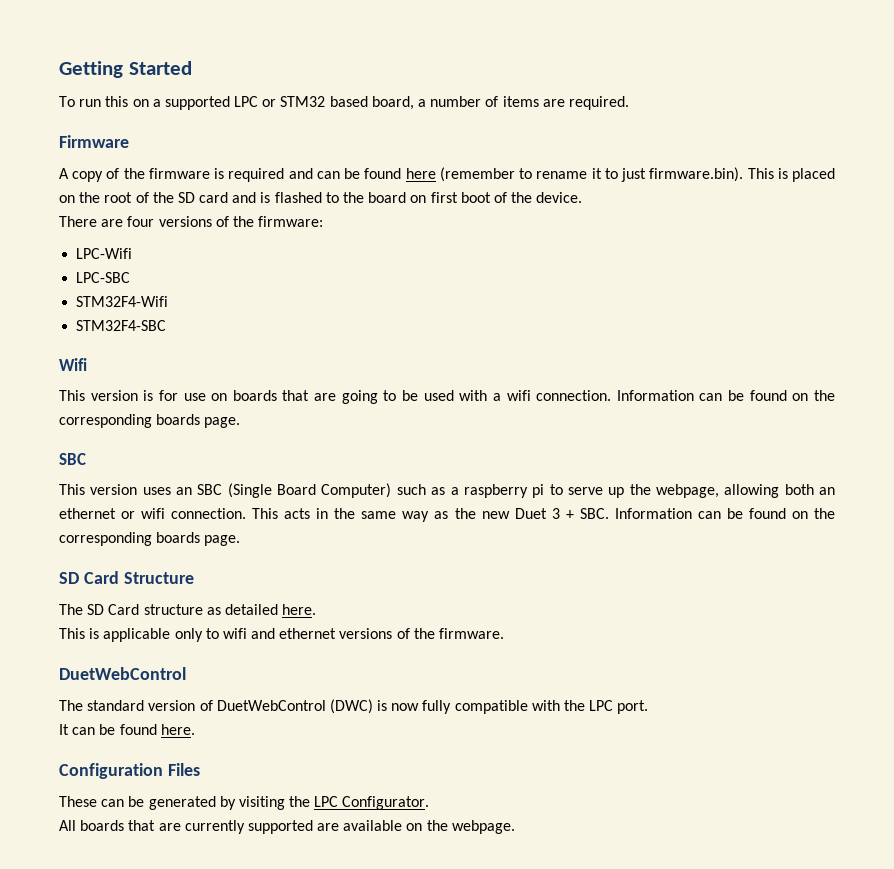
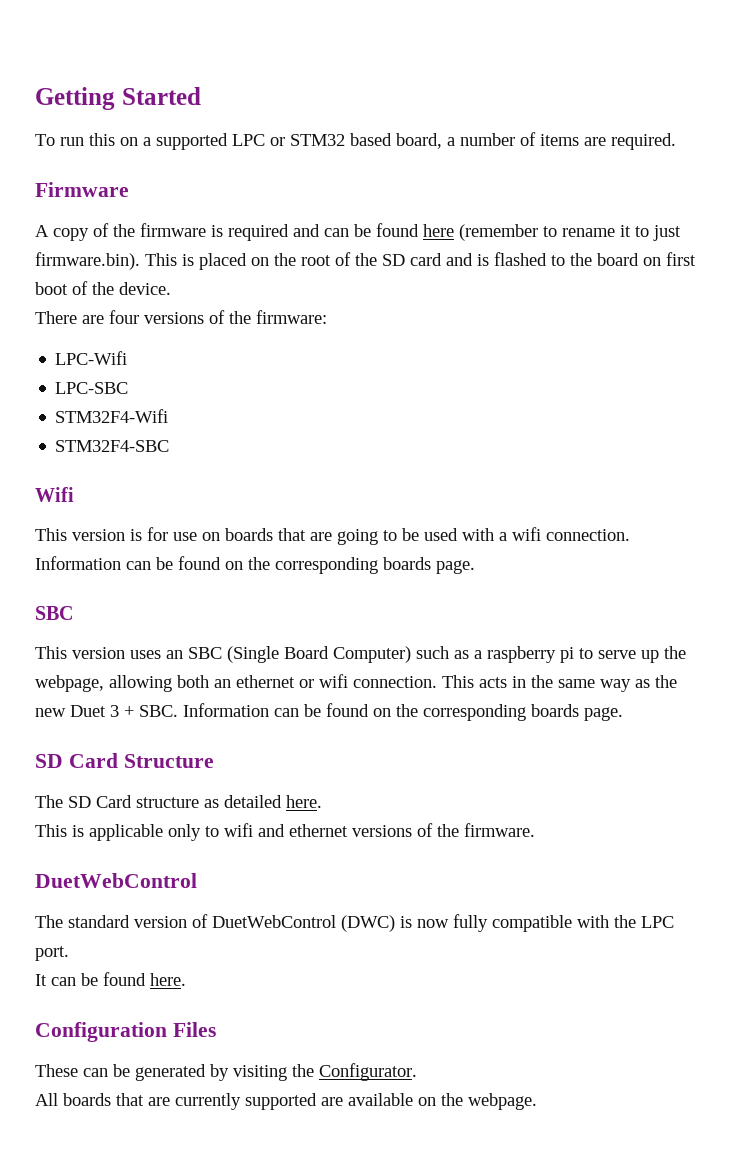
- These can be generated by visiting the LPC Configurator.
+ These can be generated by visiting the Configurator.

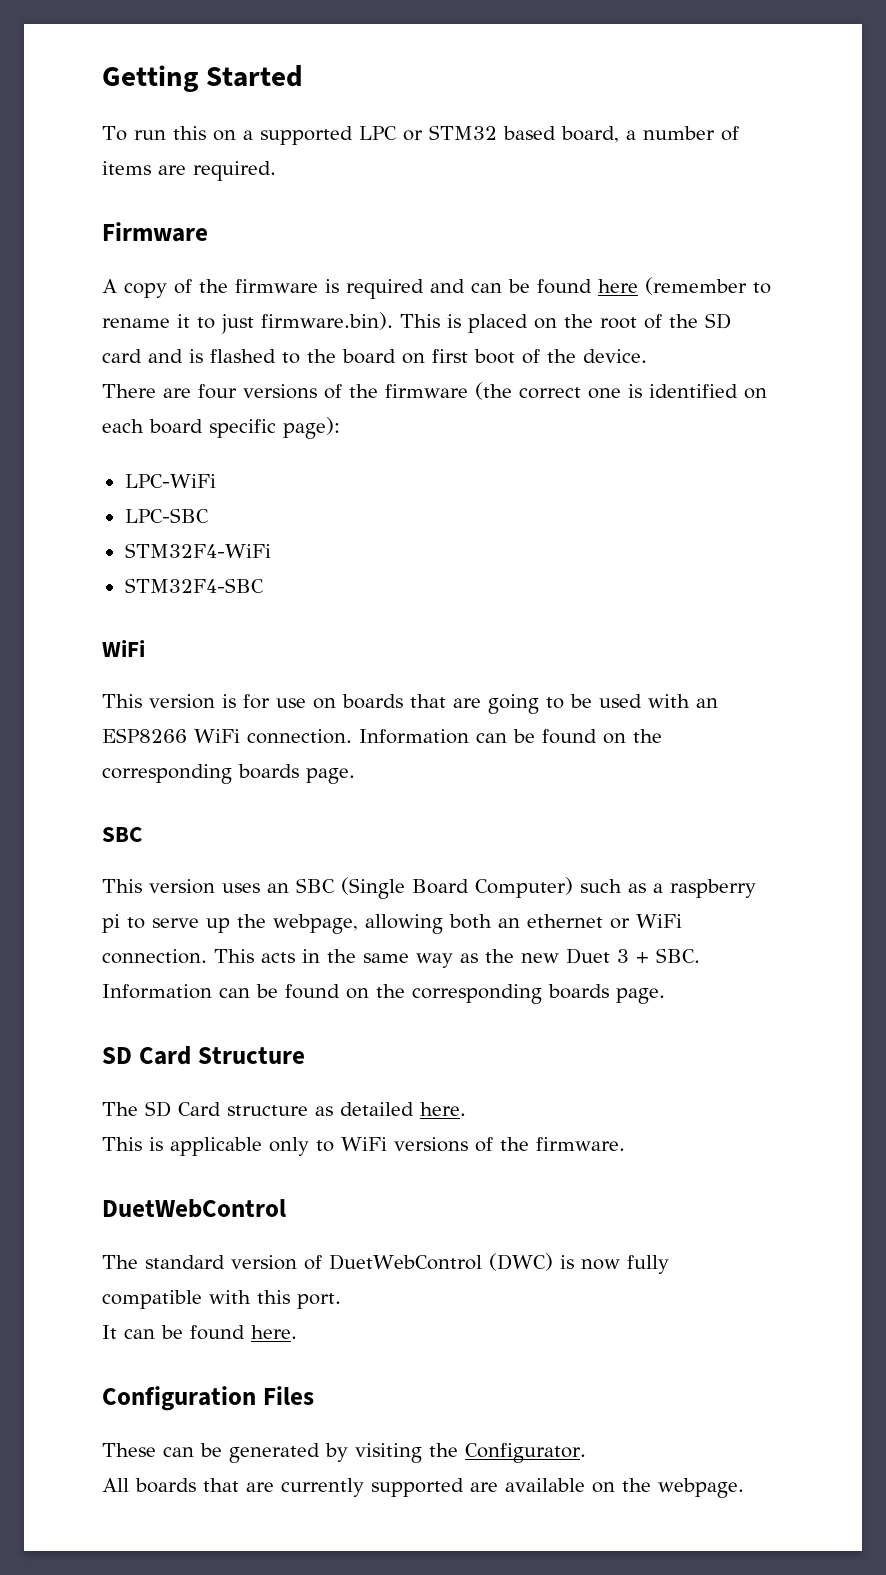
- There are four versions of the firmware:
- LPC-Wifi
+ There are four versions of the firmware (the correct one is identified on each board specific page):
+ LPC-WiFi
- STM32F4-Wifi
+ STM32F4-WiFi
  STM32F4-SBC
- Wifi
+ WiFi
- This version is for use on boards that are going to be used with a wifi connection.
+ This version is for use on boards that are going to be used with an ESP8266 WiFi connection.
- This version uses an SBC (Single Board Computer) such as a raspberry pi to serve up the webpage, allowing both an ethernet or wifi connection.
+ This version uses an SBC (Single Board Computer) such as a raspberry pi to serve up the webpage, allowing both an ethernet or WiFi connection.
- This is applicable only to wifi and ethernet versions of the firmware.
+ This is applicable only to WiFi versions of the firmware.
- The standard version of DuetWebControl (DWC) is now fully compatible with the LPC port.
+ The standard version of DuetWebControl (DWC) is now fully compatible with this port.

